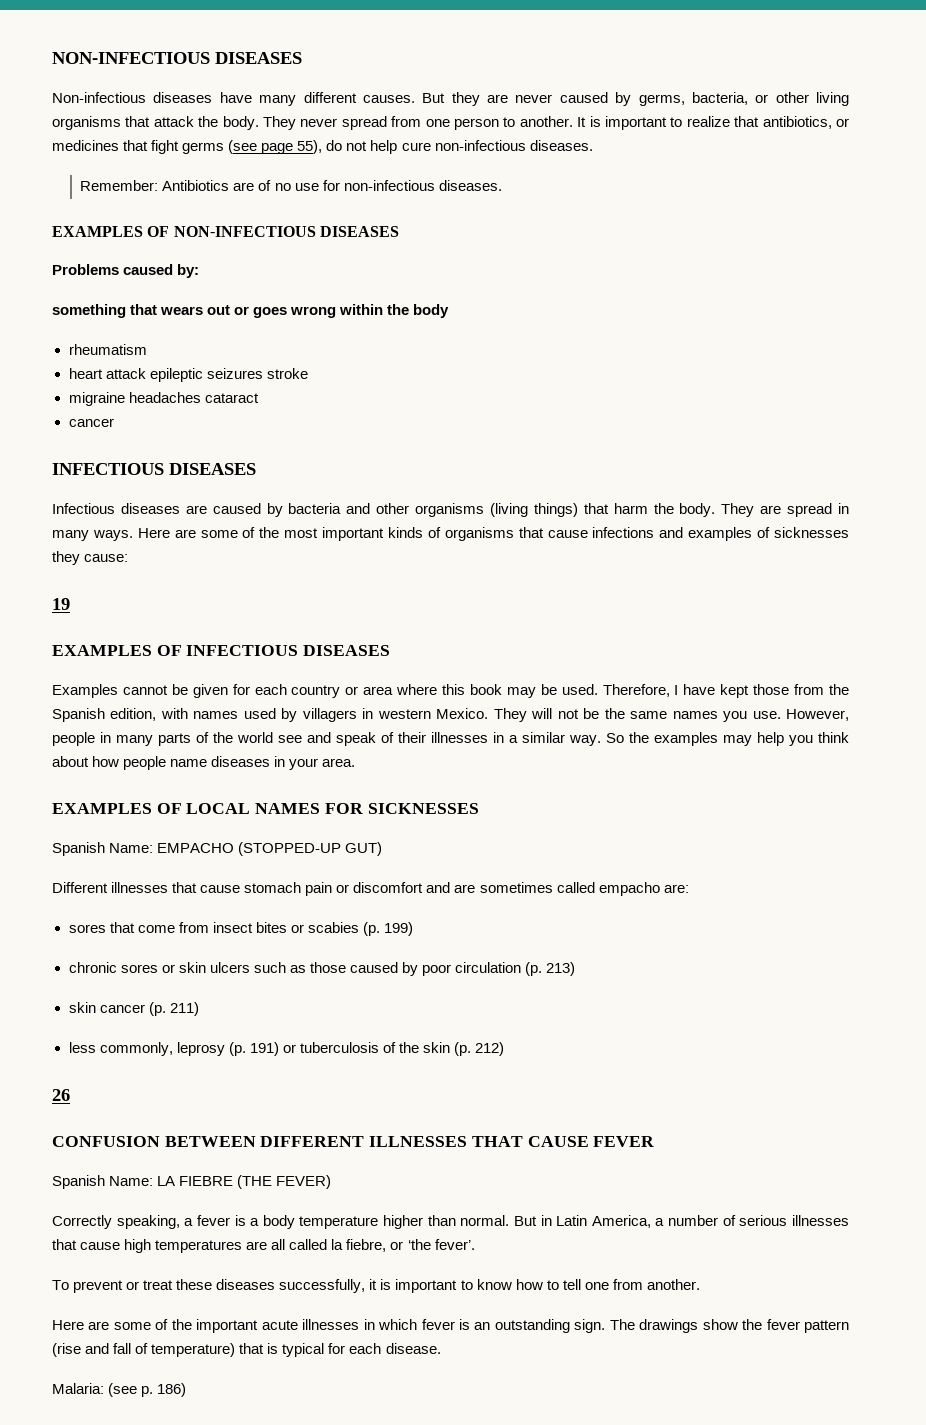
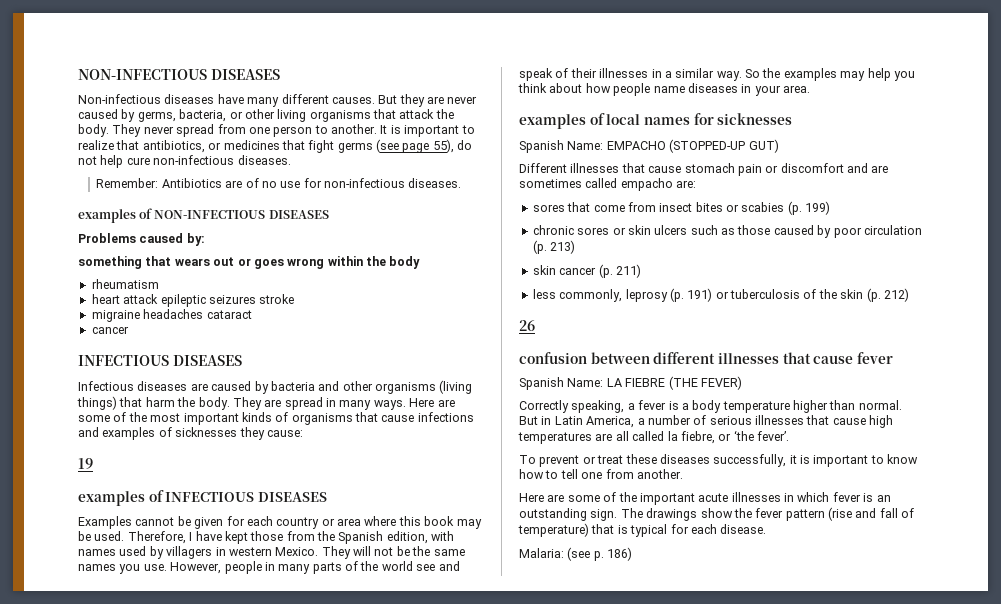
- EXAMPLES OF NON-INFECTIOUS DISEASES
+ examples of NON-INFECTIOUS DISEASES
- EXAMPLES OF INFECTIOUS DISEASES
+ examples of INFECTIOUS DISEASES
- EXAMPLES OF LOCAL NAMES FOR SICKNESSES
+ examples of local names for sicknesses
- CONFUSION BETWEEN DIFFERENT ILLNESSES THAT CAUSE FEVER
+ confusion between different illnesses that cause fever

